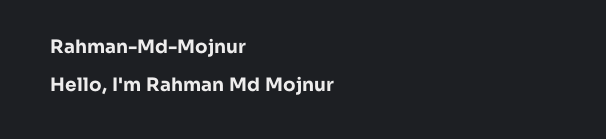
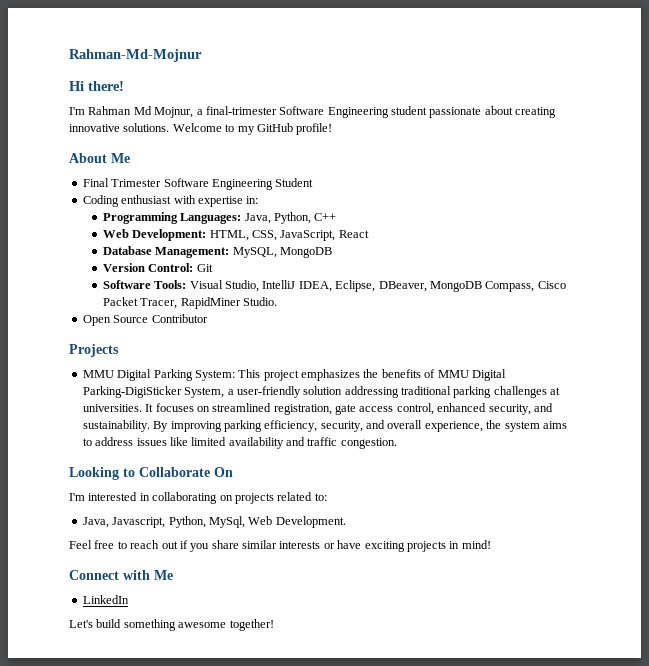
- Hello, I'm Rahman Md Mojnur
+ Hi there!
+ I'm Rahman Md Mojnur, a final-trimester Software Engineering student passionate about creating innovative solutions. Welcome to my GitHub profile!
+ About Me
+ Final Trimester Software Engineering Student
+ Coding enthusiast with expertise in:
+ Programming Languages: Java, Python, C++
+ Web Development: HTML, CSS, JavaScript, React
+ Database Management: MySQL, MongoDB
+ Version Control: Git
+ Software Tools: Visual Studio, IntelliJ IDEA, Eclipse, DBeaver, MongoDB Compass, Cisco Packet Tracer, RapidMiner Studio.
+ Open Source Contributor
+ Projects
+ MMU Digital Parking System: This project emphasizes the benefits of MMU Digital Parking-DigiSticker System, a user-friendly solution addressing traditional parking challenges at universities. It focuses on streamlined registration, gate access control, enhanced security, and sustainability. By improving parking efficiency, security, and overall experience, the system aims to address issues like limited availability and traffic congestion.
+ Looking to Collaborate On
+ I'm interested in collaborating on projects related to:
+ Java, Javascript, Python, MySql, Web Development.
+ Feel free to reach out if you share similar interests or have exciting projects in mind!
+ Connect with Me
+ LinkedIn
+ Let's build something awesome together!

